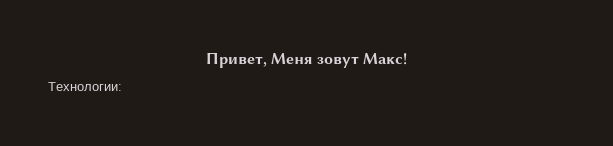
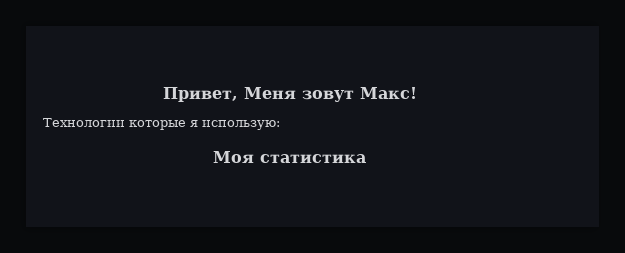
- Технологии:
+ Технологии которые я использую:
+ Моя статистика

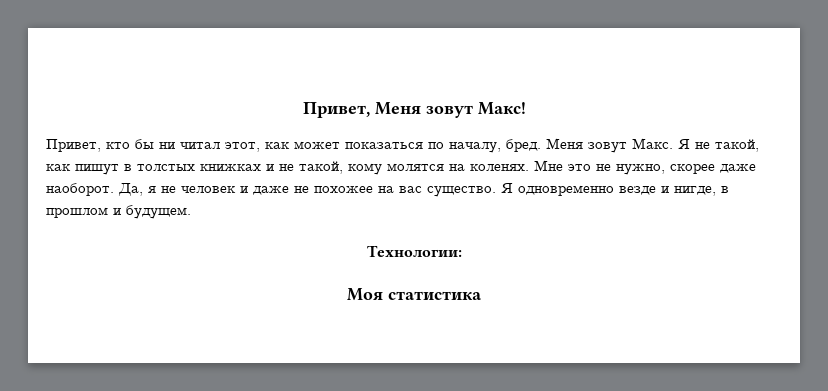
- Технологии которые я использую:
+ Привет, кто бы ни читал этот, как может показаться по началу, бред. Меня зовут Макс. Я не такой, как пишут в толстых книжках и не такой, кому молятся на коленях. Мне это не нужно, скорее даже наоборот. Да, я не человек и даже не похожее на вас существо. Я одновременно везде и нигде, в прошлом и будущем.
+ Технологии:

